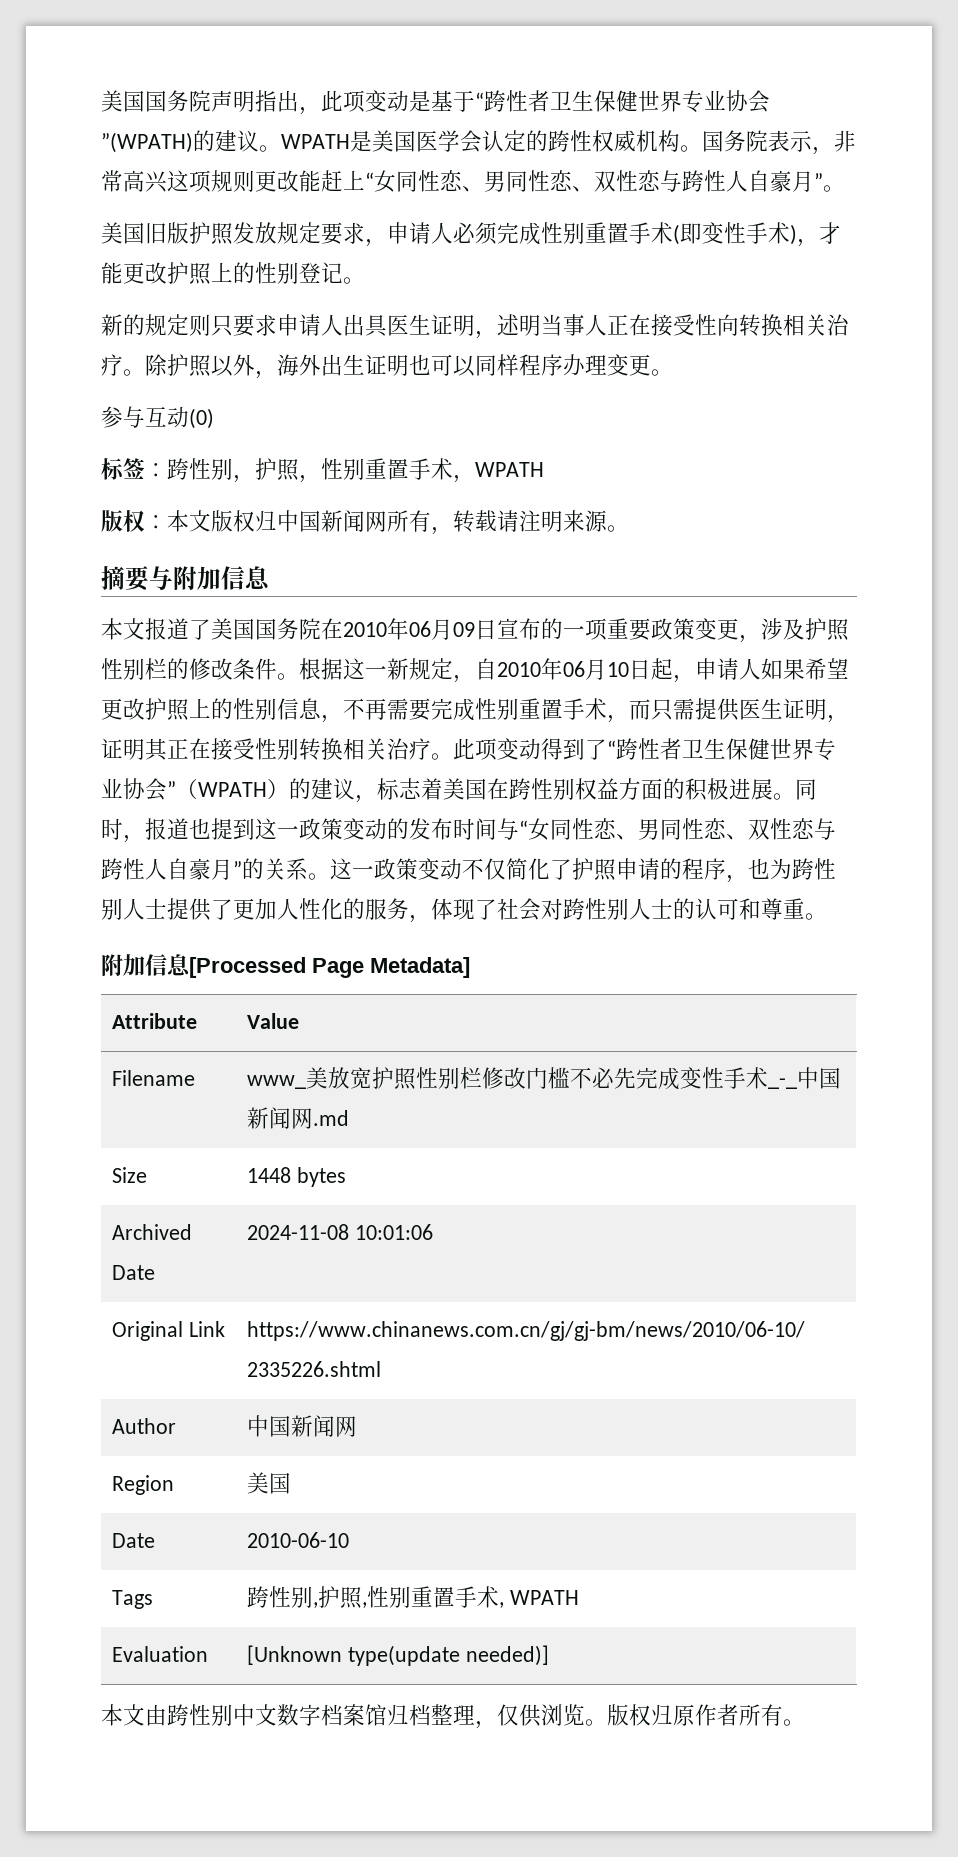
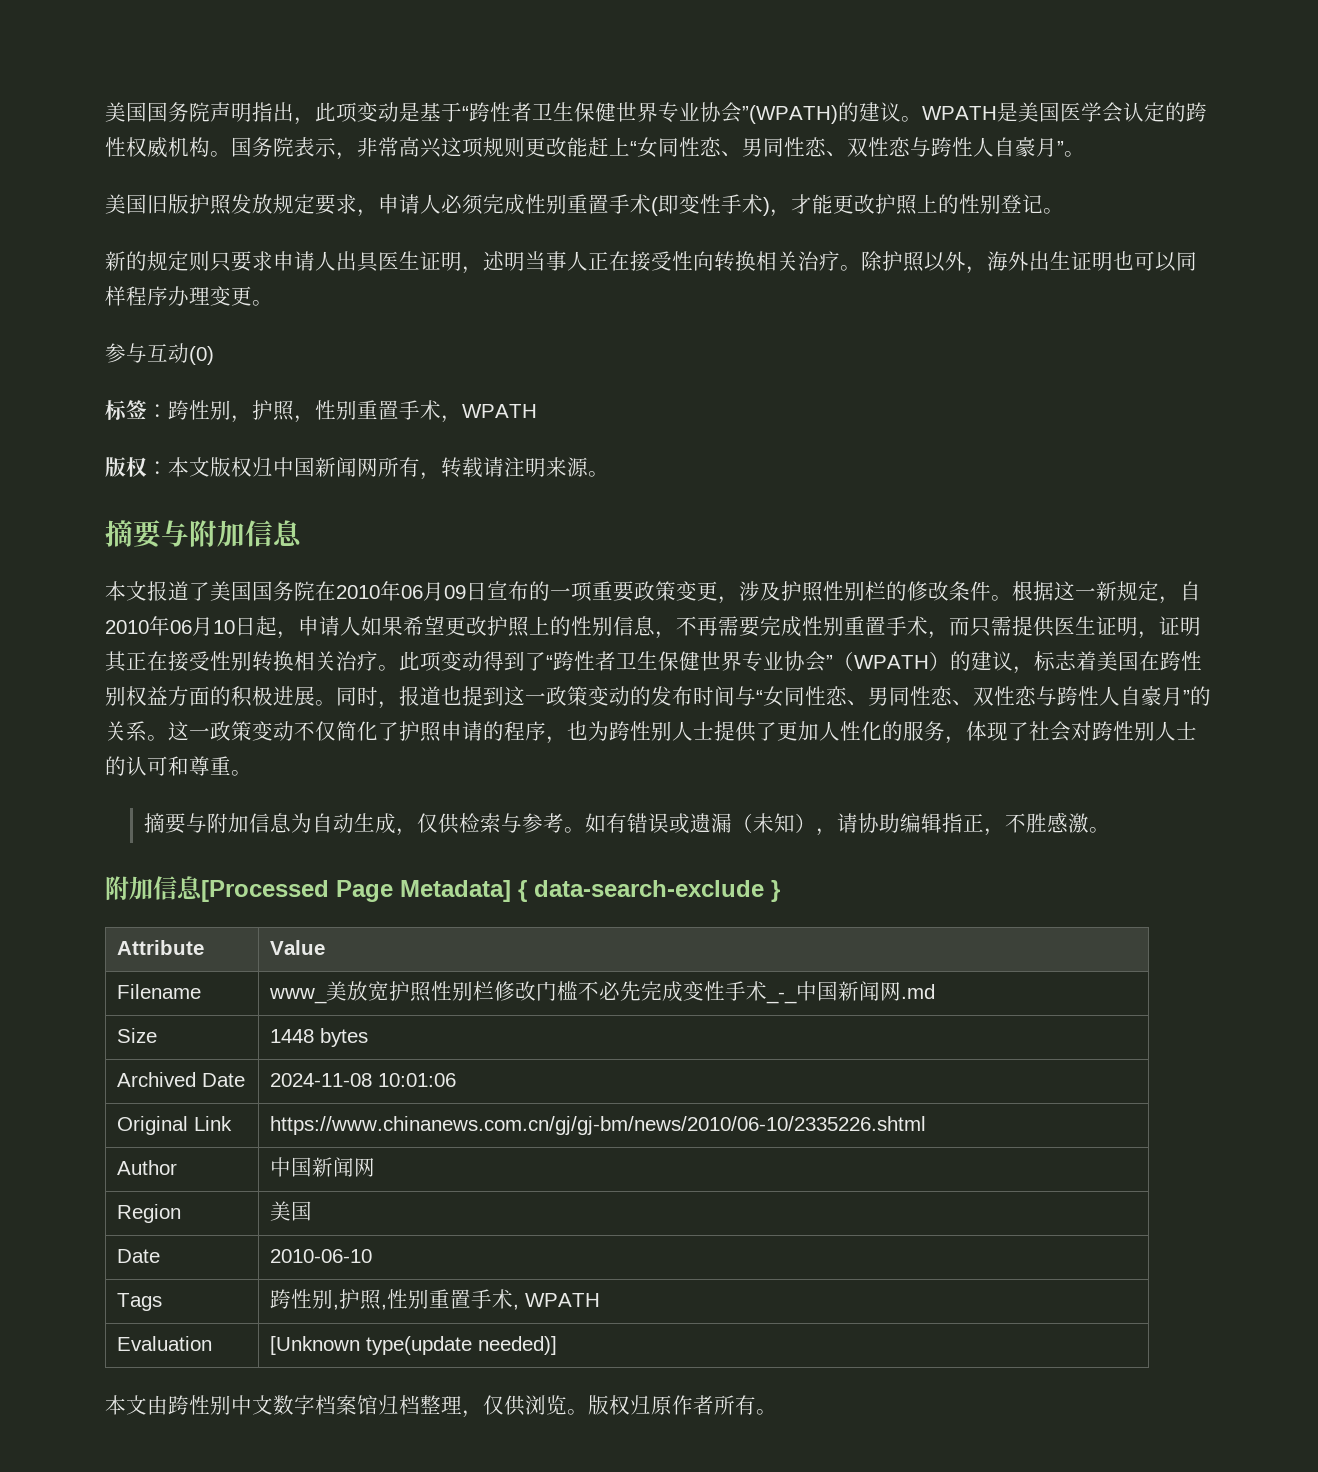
+ 摘要与附加信息为自动生成，仅供检索与参考。如有错误或遗漏（未知），请协助编辑指正，不胜感激。
- 附加信息[Processed Page Metadata]
+ 附加信息[Processed Page Metadata] { data-search-exclude }

